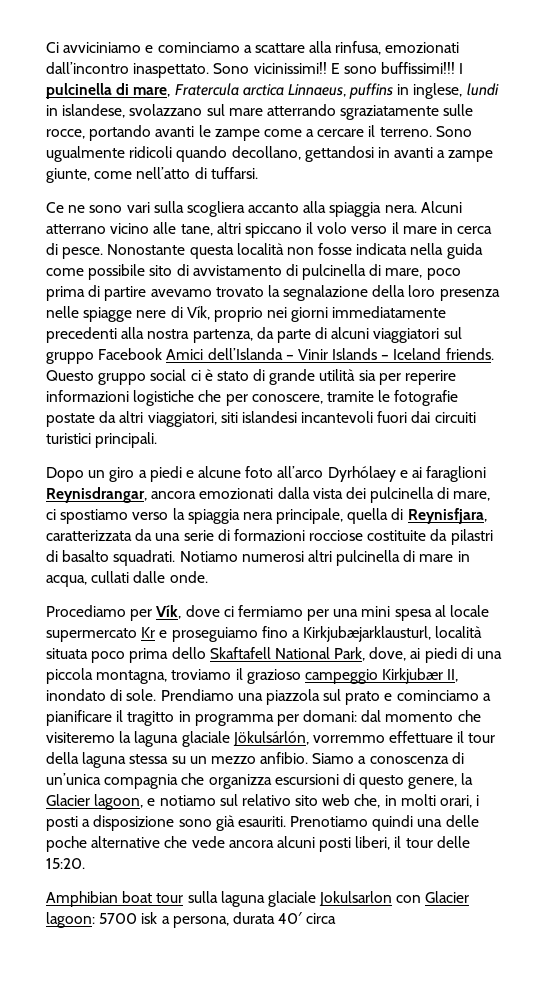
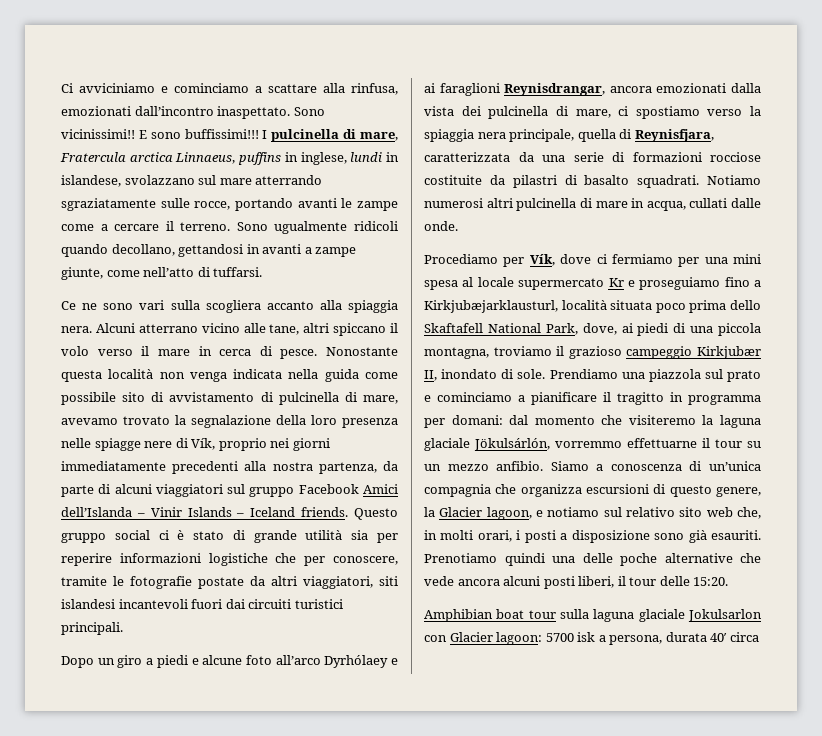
- Nonostante questa località non fosse indicata nella guida come possibile sito di avvistamento di pulcinella di mare, poco prima di partire avevamo trovato la segnalazione della loro presenza nelle spiagge nere di Vík, proprio nei giorni immediatamente precedenti alla nostra partenza, da parte di alcuni viaggiatori sul gruppo Facebook Amici dell’Islanda – Vinir Islands – Iceland friends.
+ Nonostante questa località non venga indicata nella guida come possibile sito di avvistamento di pulcinella di mare, avevamo trovato la segnalazione della loro presenza nelle spiagge nere di Vík, proprio nei giorni immediatamente precedenti alla nostra partenza, da parte di alcuni viaggiatori sul gruppo Facebook Amici dell’Islanda – Vinir Islands – Iceland friends.
- Prendiamo una piazzola sul prato e cominciamo a pianificare il tragitto in programma per domani: dal momento che visiteremo la laguna glaciale Jökulsárlón, vorremmo effettuare il tour della laguna stessa su un mezzo anfibio.
+ Prendiamo una piazzola sul prato e cominciamo a pianificare il tragitto in programma per domani: dal momento che visiteremo la laguna glaciale Jökulsárlón, vorremmo effettuarne il tour su un mezzo anfibio.

